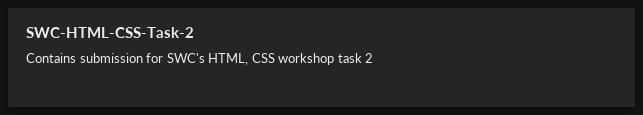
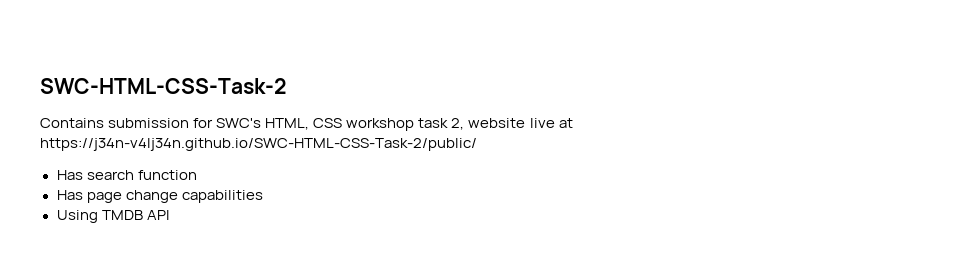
- Contains submission for SWC's HTML, CSS workshop task 2
+ Contains submission for SWC's HTML, CSS workshop task 2, website live at https://j34n-v4lj34n.github.io/SWC-HTML-CSS-Task-2/public/
+ Has search function
+ Has page change capabilities
+ Using TMDB API

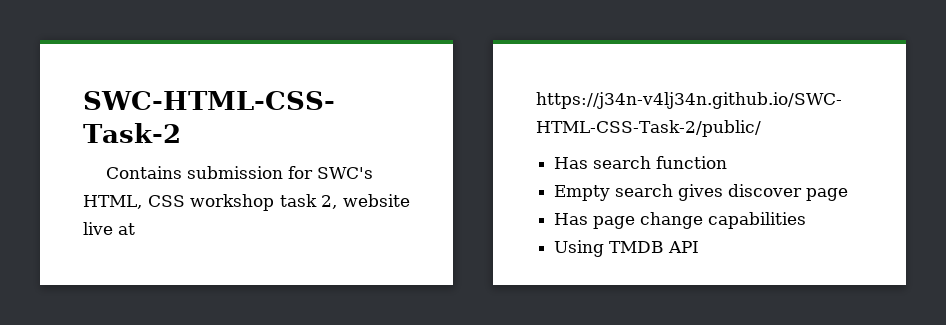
+ Empty search gives discover page

